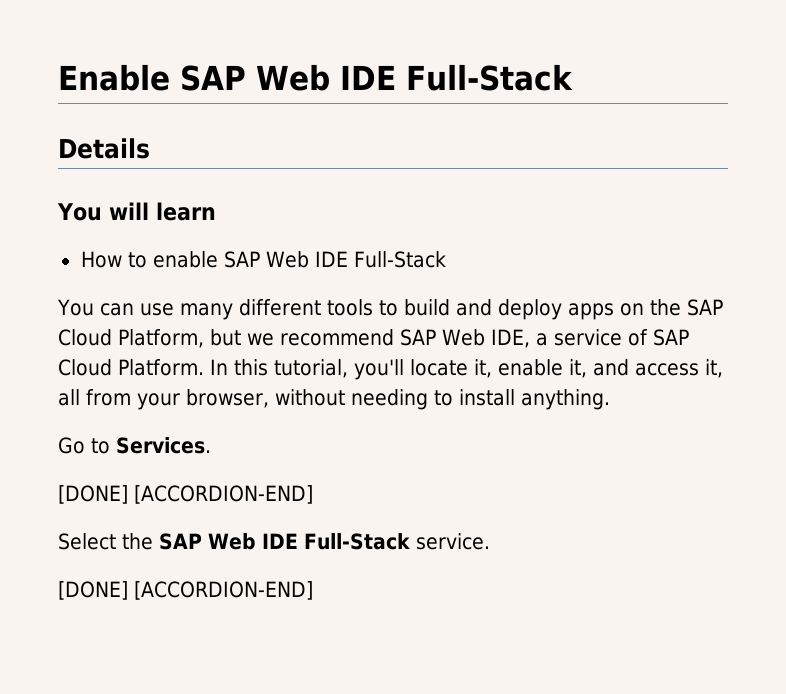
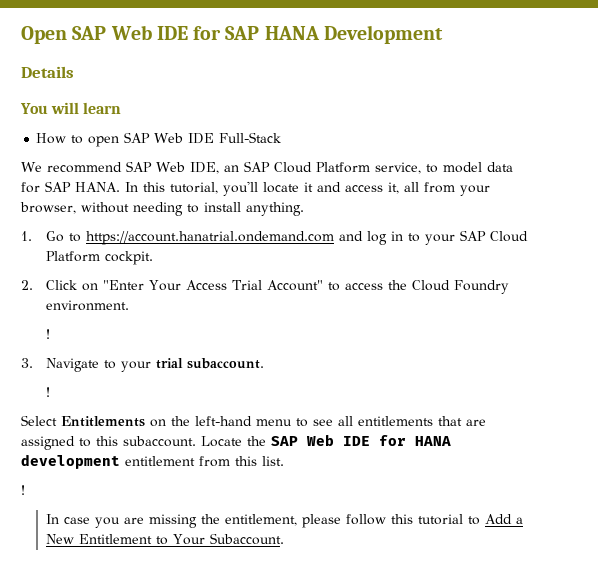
- Enable SAP Web IDE Full-Stack
+ Open SAP Web IDE for SAP HANA Development
- How to enable SAP Web IDE Full-Stack
- You can use many different tools to build and deploy apps on the SAP Cloud Platform, but we recommend SAP Web IDE, a service of SAP Cloud Platform.
+ How to open SAP Web IDE Full-Stack
+ We recommend SAP Web IDE, an SAP Cloud Platform service, to model data for SAP HANA.
- In this tutorial, you'll locate it, enable it, and access it, all from your browser, without needing to install anything.
+ In this tutorial, you'll locate it and access it, all from your browser, without needing to install anything.
- Go to Services.
- [DONE] [ACCORDION-END]
- Select the SAP Web IDE Full-Stack service.
- [DONE] [ACCORDION-END]
+ 1. Go to https://account.hanatrial.ondemand.com and log in to your SAP Cloud Platform cockpit.
+ 2. Click on "Enter Your Access Trial Account" to access the Cloud Foundry environment.
+ !
+ 3. Navigate to your trial subaccount.
+ !
+ Select Entitlements on the left-hand menu to see all entitlements that are assigned to this subaccount. Locate the SAP Web IDE for HANA development entitlement from this list.
+ !
+ In case you are missing the entitlement, please follow this tutorial to Add a New Entitlement to Your Subaccount.

